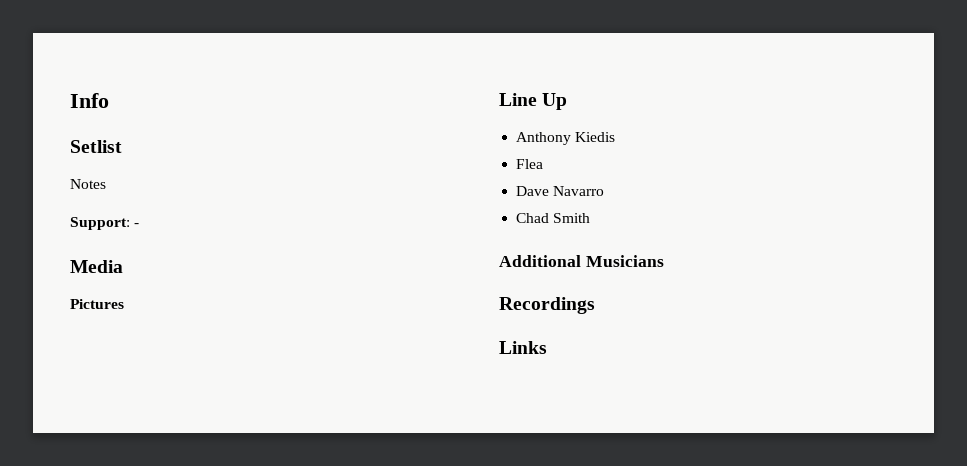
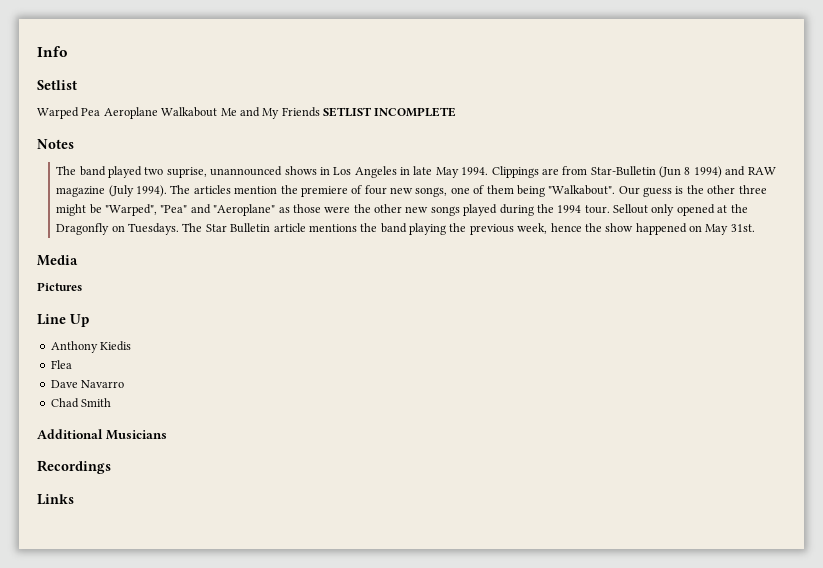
+ Warped Pea Aeroplane Walkabout Me and My Friends SETLIST INCOMPLETE
  Notes
- Support: -
+ The band played two suprise, unannounced shows in Los Angeles in late May 1994. Clippings are from Star-Bulletin (Jun 8 1994) and RAW magazine (July 1994). The articles mention the premiere of four new songs, one of them being "Walkabout". Our guess is the other three might be "Warped", "Pea" and "Aeroplane" as those were the other new songs played during the 1994 tour. Sellout only opened at the Dragonfly on Tuesdays. The Star Bulletin article mentions the band playing the previous week, hence the show happened on May 31st.

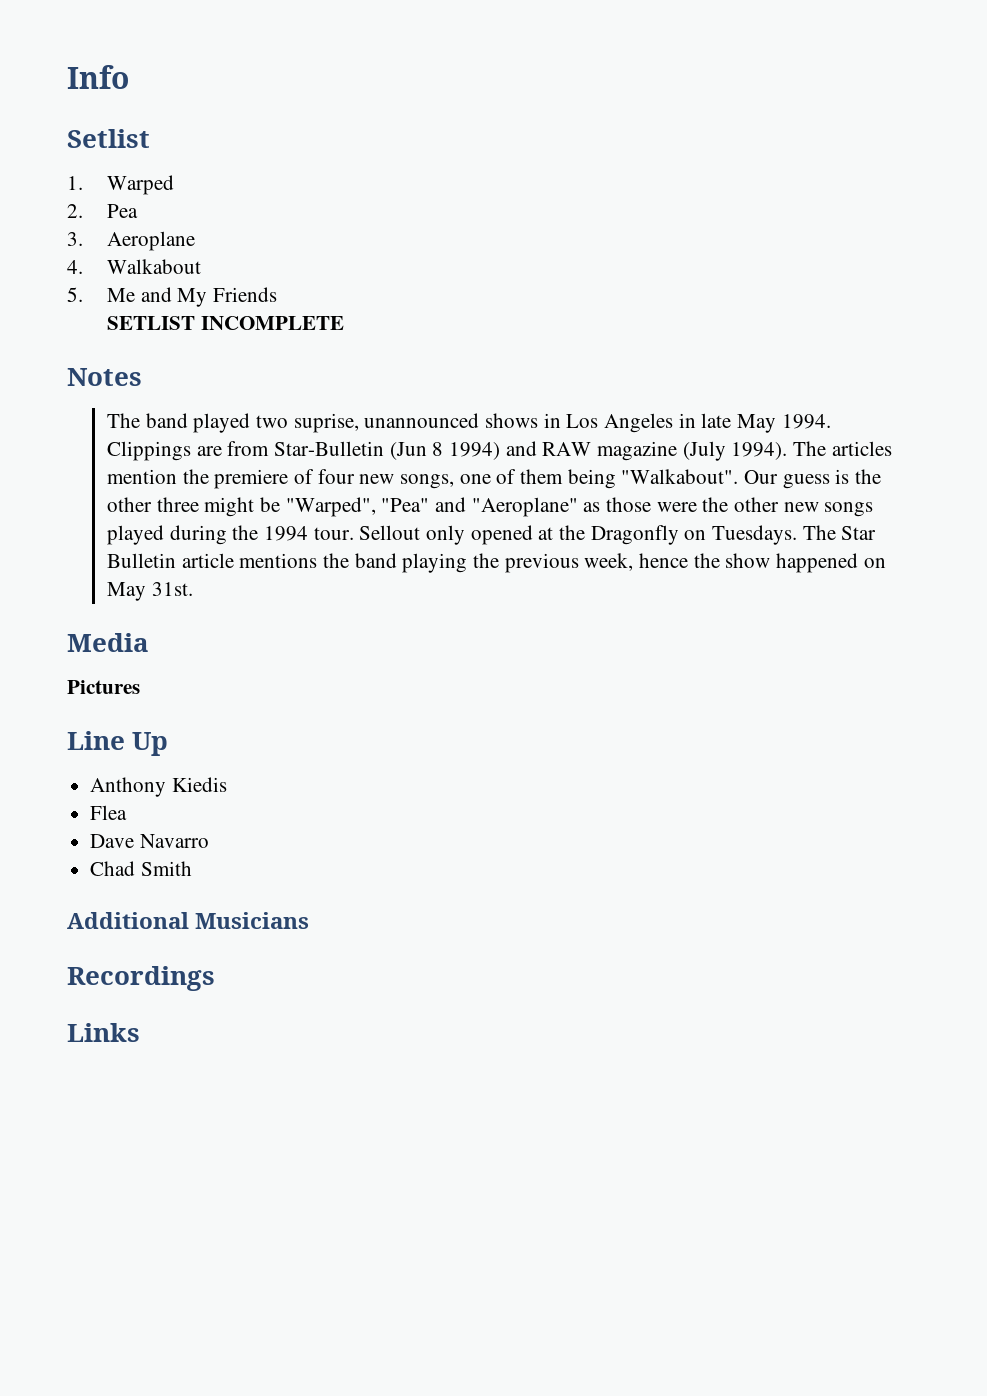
- Warped Pea Aeroplane Walkabout Me and My Friends SETLIST INCOMPLETE
+ 1. Warped
+ 2. Pea
+ 3. Aeroplane
+ 4. Walkabout
+ 5. Me and My Friends
+ SETLIST INCOMPLETE

